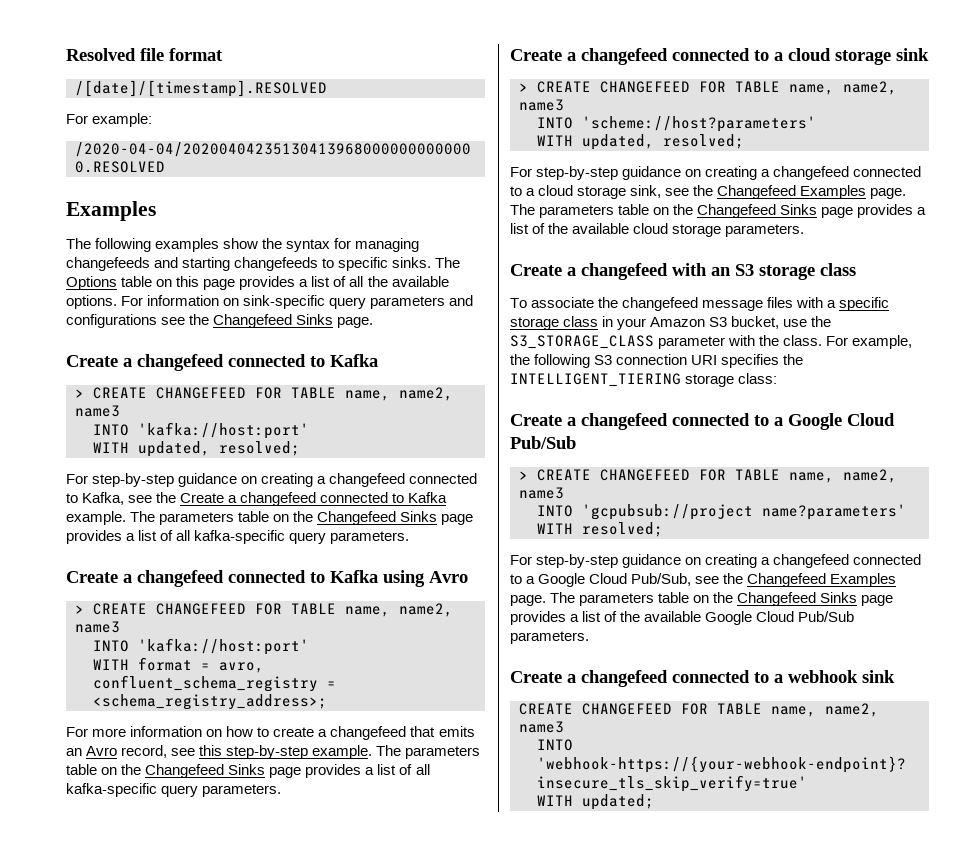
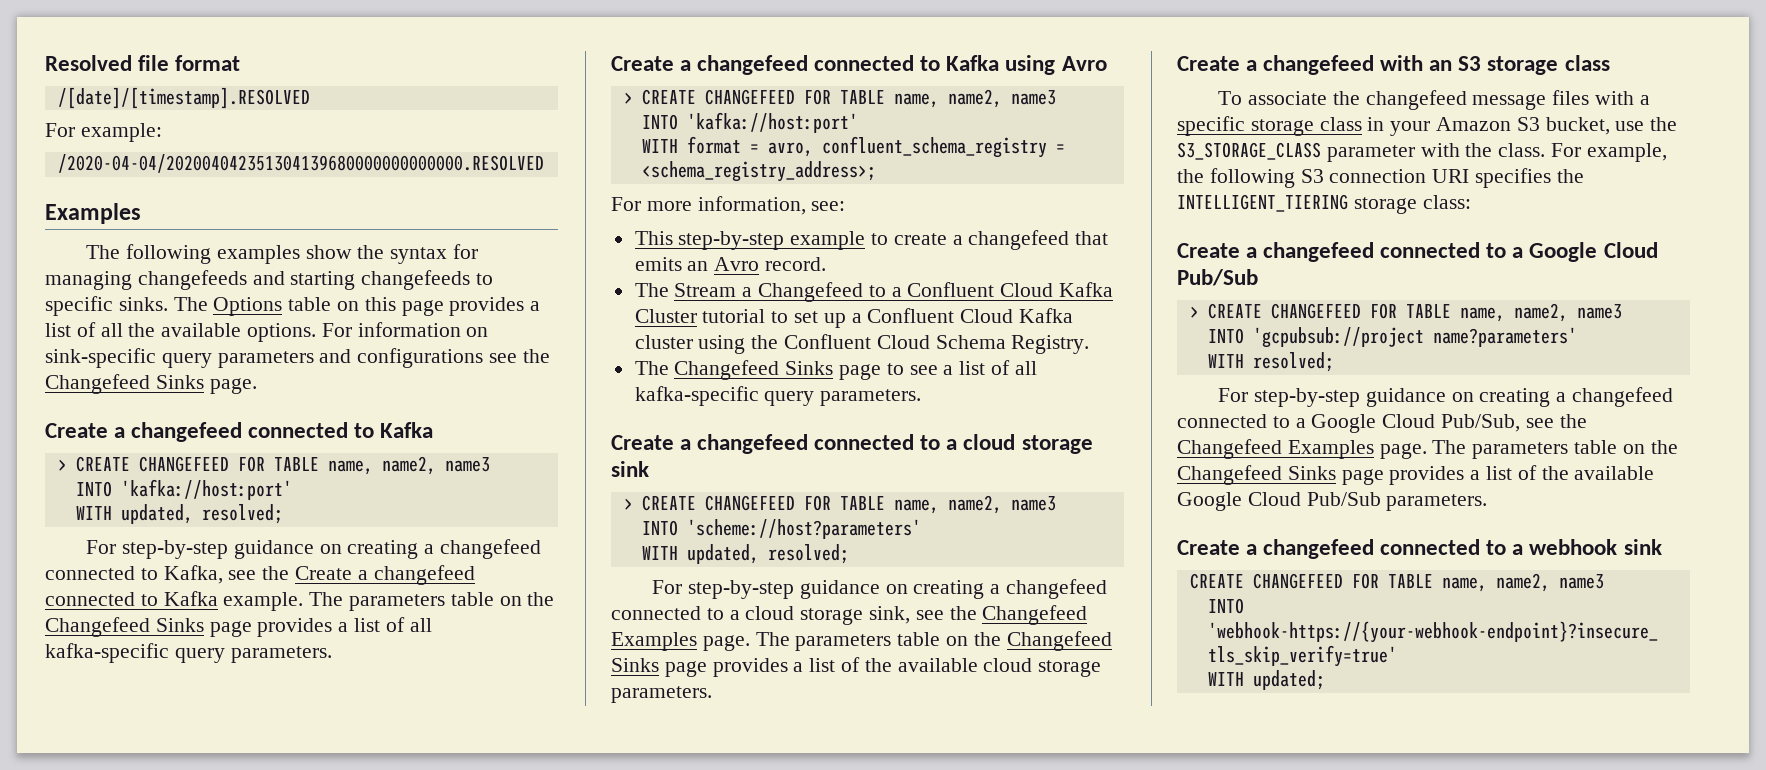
- For more information on how to create a changefeed that emits an Avro record, see this step-by-step example. The parameters table on the Changefeed Sinks page provides a list of all kafka-specific query parameters.
+ For more information, see:
+ This step-by-step example to create a changefeed that emits an Avro record.
+ The Stream a Changefeed to a Confluent Cloud Kafka Cluster tutorial to set up a Confluent Cloud Kafka cluster using the Confluent Cloud Schema Registry.
+ The Changefeed Sinks page to see a list of all kafka-specific query parameters.

